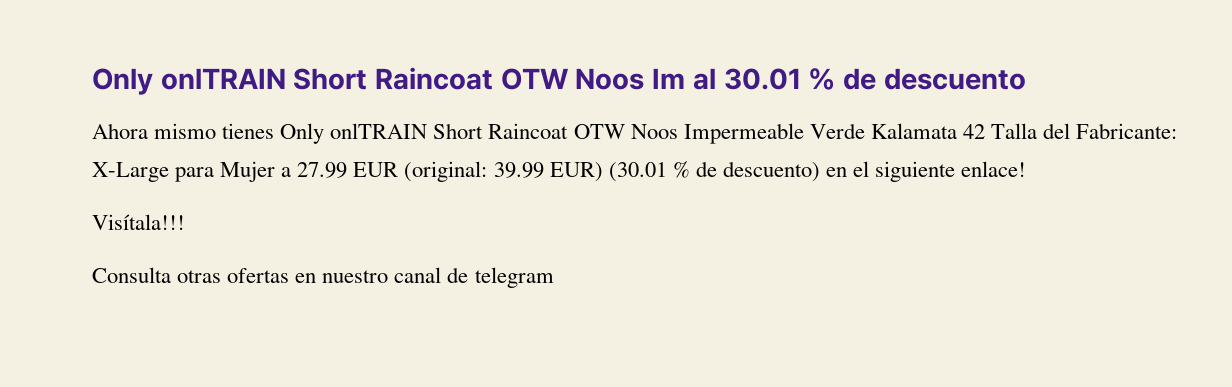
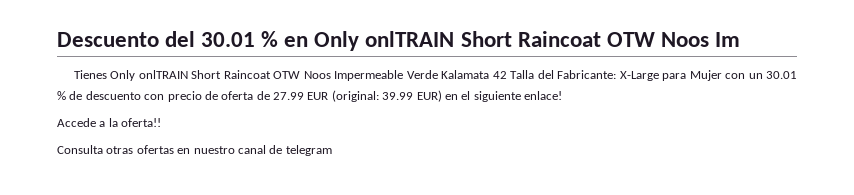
- Only onlTRAIN Short Raincoat OTW Noos Im al 30.01 % de descuento
- Ahora mismo tienes Only onlTRAIN Short Raincoat OTW Noos Impermeable Verde Kalamata 42 Talla del Fabricante: X-Large para Mujer a 27.99 EUR (original: 39.99 EUR) (30.01 % de descuento) en el siguiente enlace!
+ Descuento del 30.01 % en Only onlTRAIN Short Raincoat OTW Noos Im
+ Tienes Only onlTRAIN Short Raincoat OTW Noos Impermeable Verde Kalamata 42 Talla del Fabricante: X-Large para Mujer con un 30.01 % de descuento con precio de oferta de 27.99 EUR (original: 39.99 EUR) en el siguiente enlace!
- Visítala!!!
+ Accede a la oferta!!

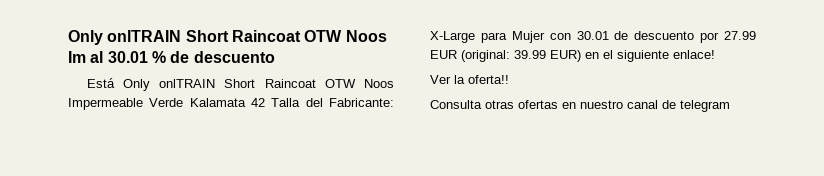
- Descuento del 30.01 % en Only onlTRAIN Short Raincoat OTW Noos Im
- Tienes Only onlTRAIN Short Raincoat OTW Noos Impermeable Verde Kalamata 42 Talla del Fabricante: X-Large para Mujer con un 30.01 % de descuento con precio de oferta de 27.99 EUR (original: 39.99 EUR) en el siguiente enlace!
+ Only onlTRAIN Short Raincoat OTW Noos Im al 30.01 % de descuento
+ Está Only onlTRAIN Short Raincoat OTW Noos Impermeable Verde Kalamata 42 Talla del Fabricante: X-Large para Mujer con 30.01 de descuento por 27.99 EUR (original: 39.99 EUR) en el siguiente enlace!
- Accede a la oferta!!
+ Ver la oferta!!

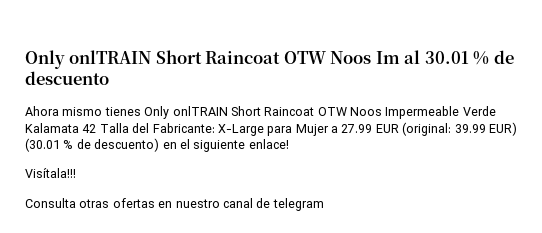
- Está Only onlTRAIN Short Raincoat OTW Noos Impermeable Verde Kalamata 42 Talla del Fabricante: X-Large para Mujer con 30.01 de descuento por 27.99 EUR (original: 39.99 EUR) en el siguiente enlace!
+ Ahora mismo tienes Only onlTRAIN Short Raincoat OTW Noos Impermeable Verde Kalamata 42 Talla del Fabricante: X-Large para Mujer a 27.99 EUR (original: 39.99 EUR) (30.01 % de descuento) en el siguiente enlace!
- Ver la oferta!!
+ Visítala!!!

